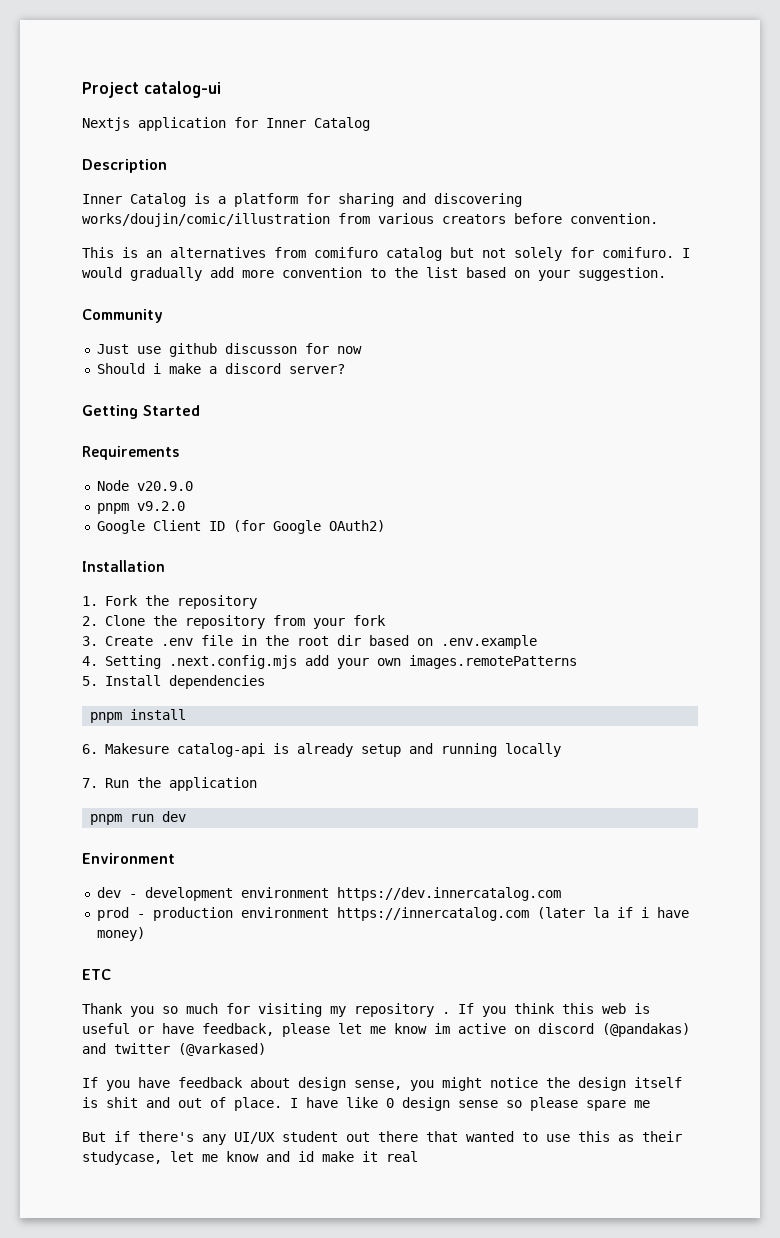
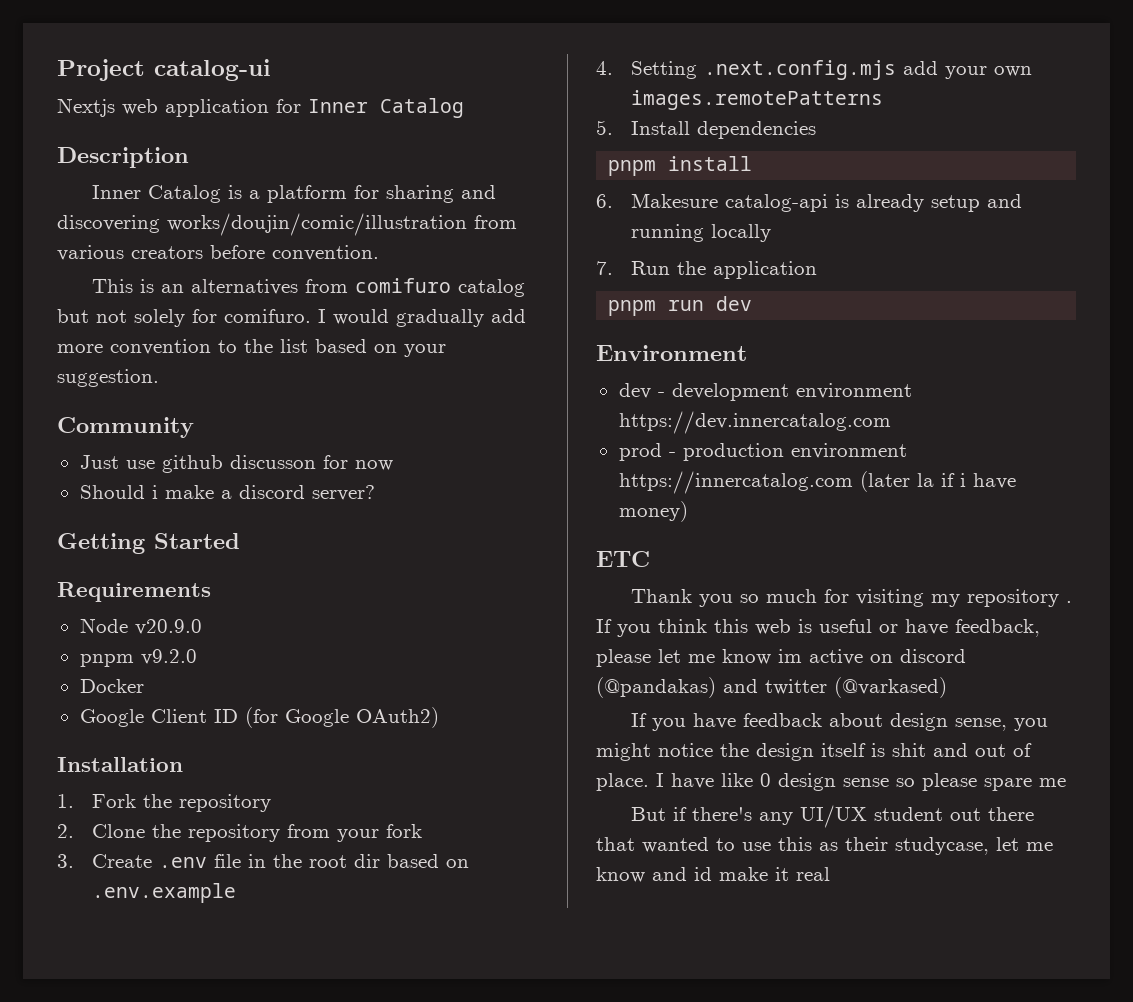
- Nextjs application for Inner Catalog
+ Nextjs web application for Inner Catalog
+ Docker

